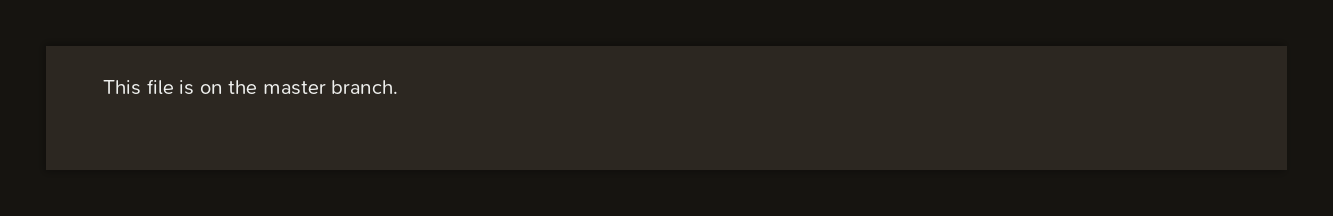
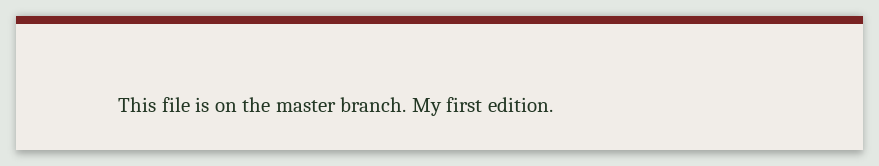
+ My first edition.

